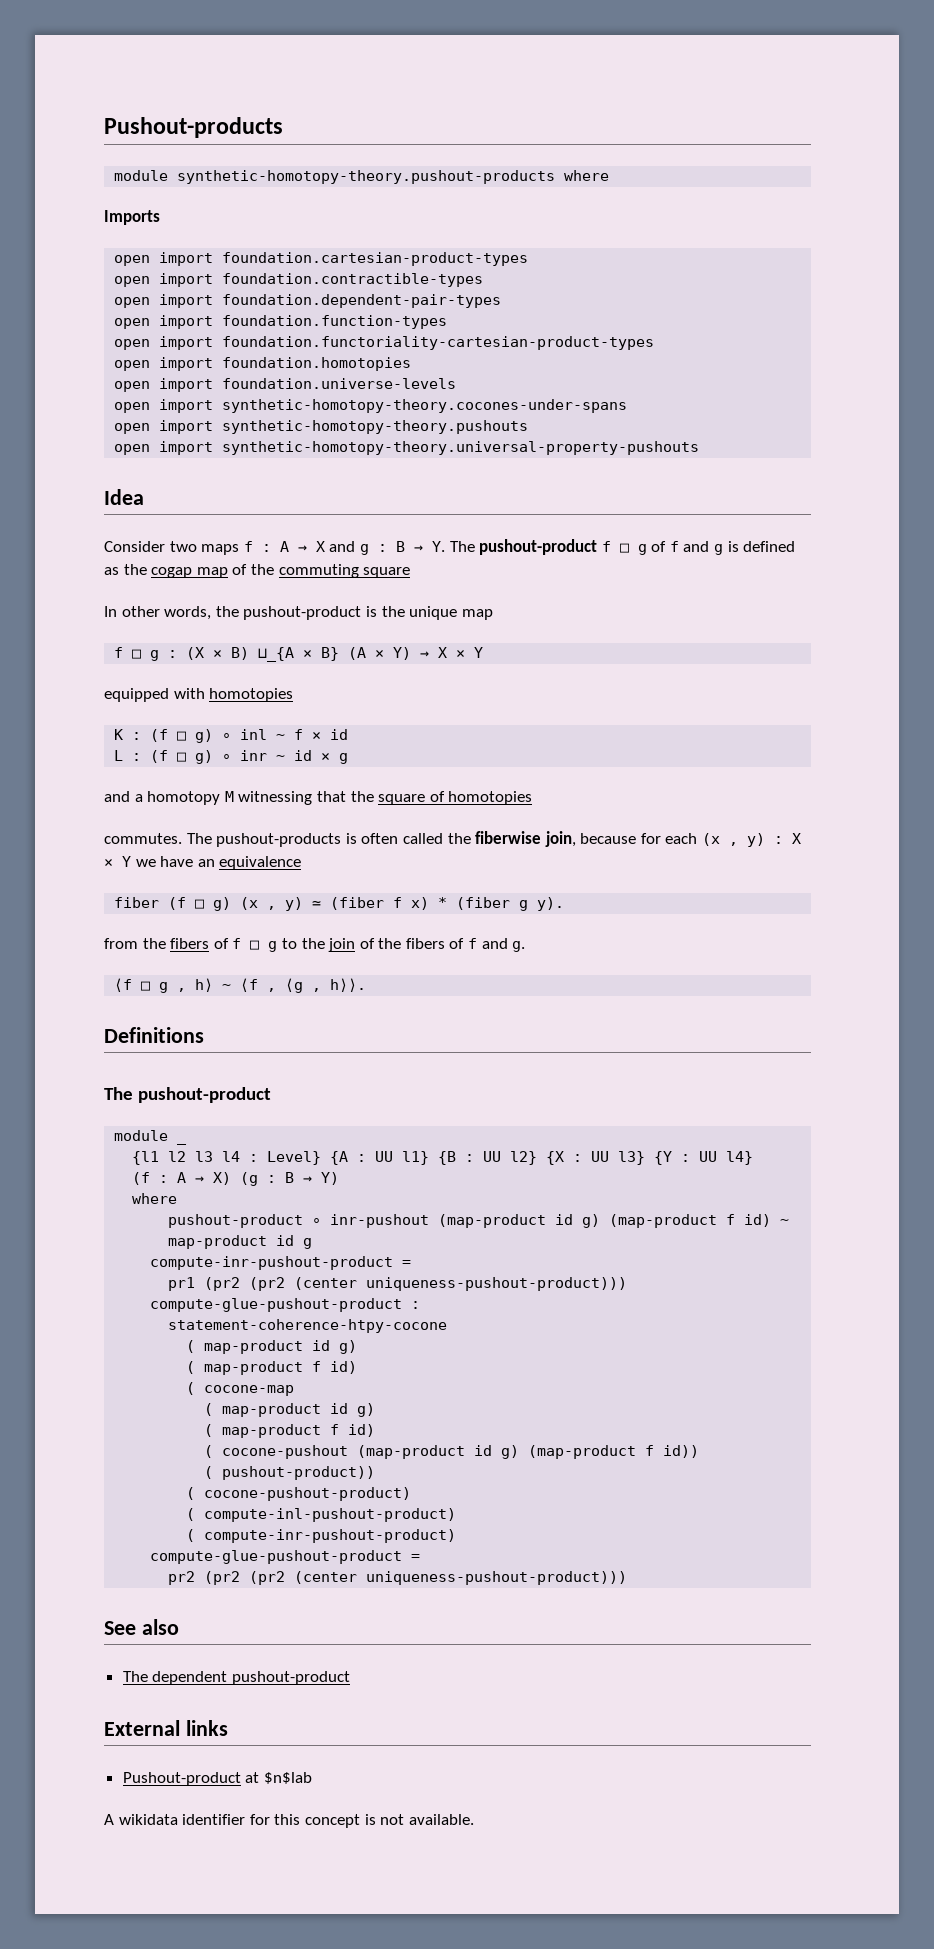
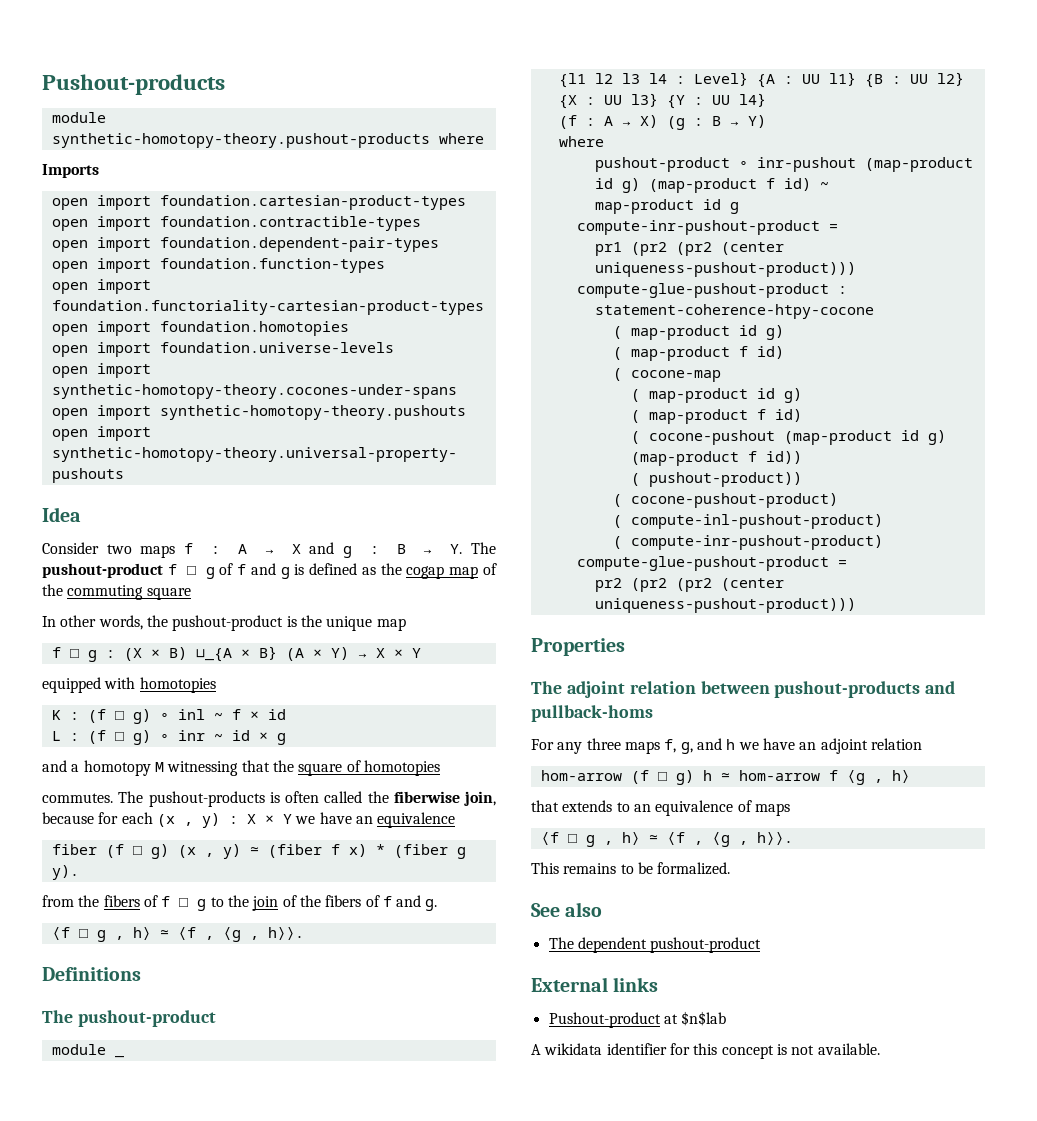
  from the fibers of f □ g to the join of the fibers of f and g.
- ⟨f □ g , h⟩ ~ ⟨f , ⟨g , h⟩⟩.
+ ⟨f □ g , h⟩ ≃ ⟨f , ⟨g , h⟩⟩.
+ Properties
+ The adjoint relation between pushout-products and pullback-homs
+ For any three maps f, g, and h we have an adjoint relation
+ hom-arrow (f □ g) h ≃ hom-arrow f ⟨g , h⟩
+ that extends to an equivalence of maps
+ ⟨f □ g , h⟩ ≃ ⟨f , ⟨g , h⟩⟩.
+ This remains to be formalized.

